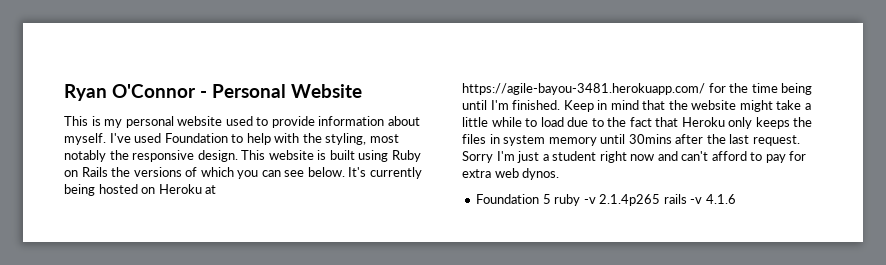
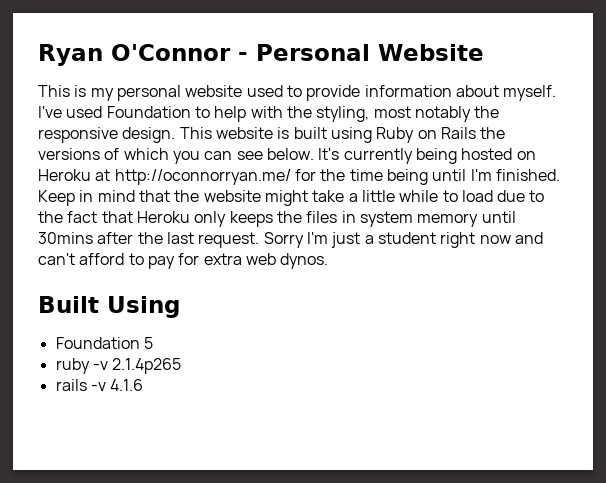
- It's currently being hosted on Heroku at https://agile-bayou-3481.herokuapp.com/ for the time being until I'm finished.
+ It's currently being hosted on Heroku at http://oconnorryan.me/ for the time being until I'm finished.
+ Built Using
- Foundation 5 ruby -v 2.1.4p265 rails -v 4.1.6
+ Foundation 5
+ ruby -v 2.1.4p265
+ rails -v 4.1.6

